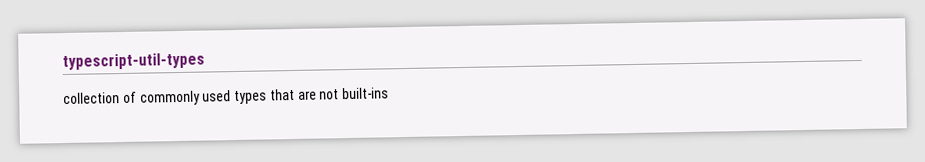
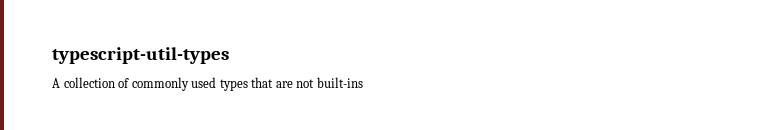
- collection of commonly used types that are not built-ins
+ A collection of commonly used types that are not built-ins

